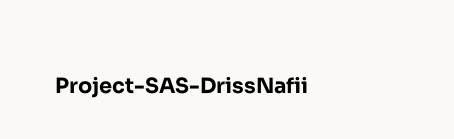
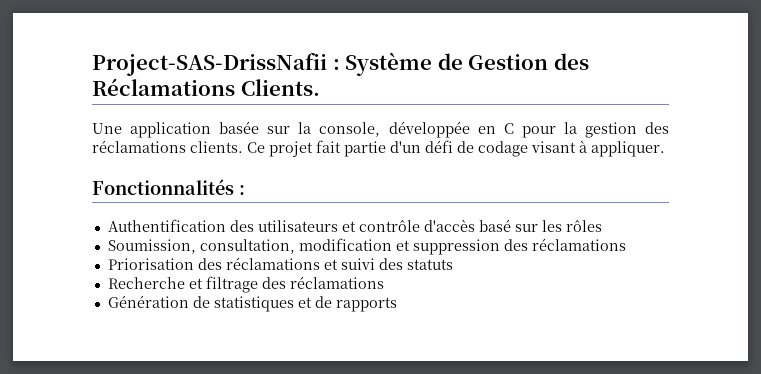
- Project-SAS-DrissNafii
+ Project-SAS-DrissNafii : Système de Gestion des Réclamations Clients.
+ Une application basée sur la console, développée en C pour la gestion des réclamations clients. Ce projet fait partie d'un défi de codage visant à appliquer.
+ Fonctionnalités :
+ Authentification des utilisateurs et contrôle d'accès basé sur les rôles
+ Soumission, consultation, modification et suppression des réclamations
+ Priorisation des réclamations et suivi des statuts
+ Recherche et filtrage des réclamations
+ Génération de statistiques et de rapports

